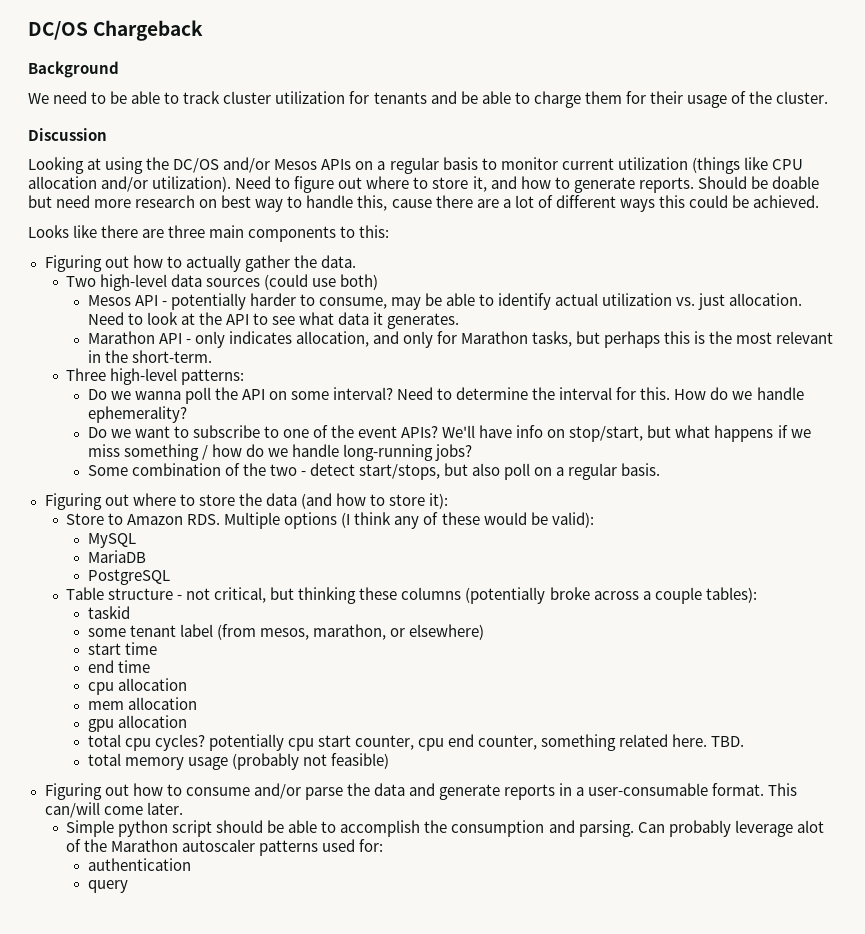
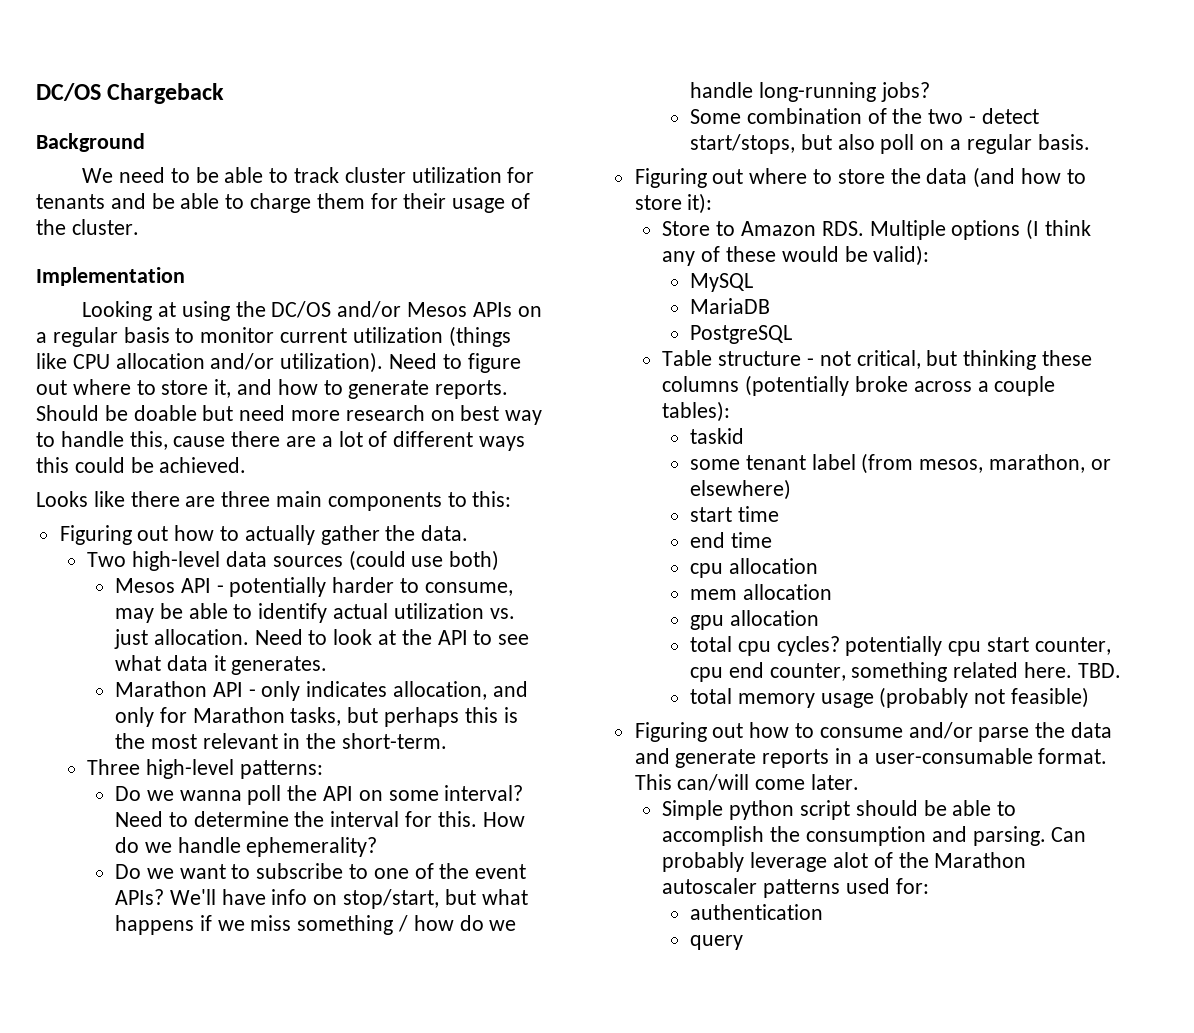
- Discussion
+ Implementation

